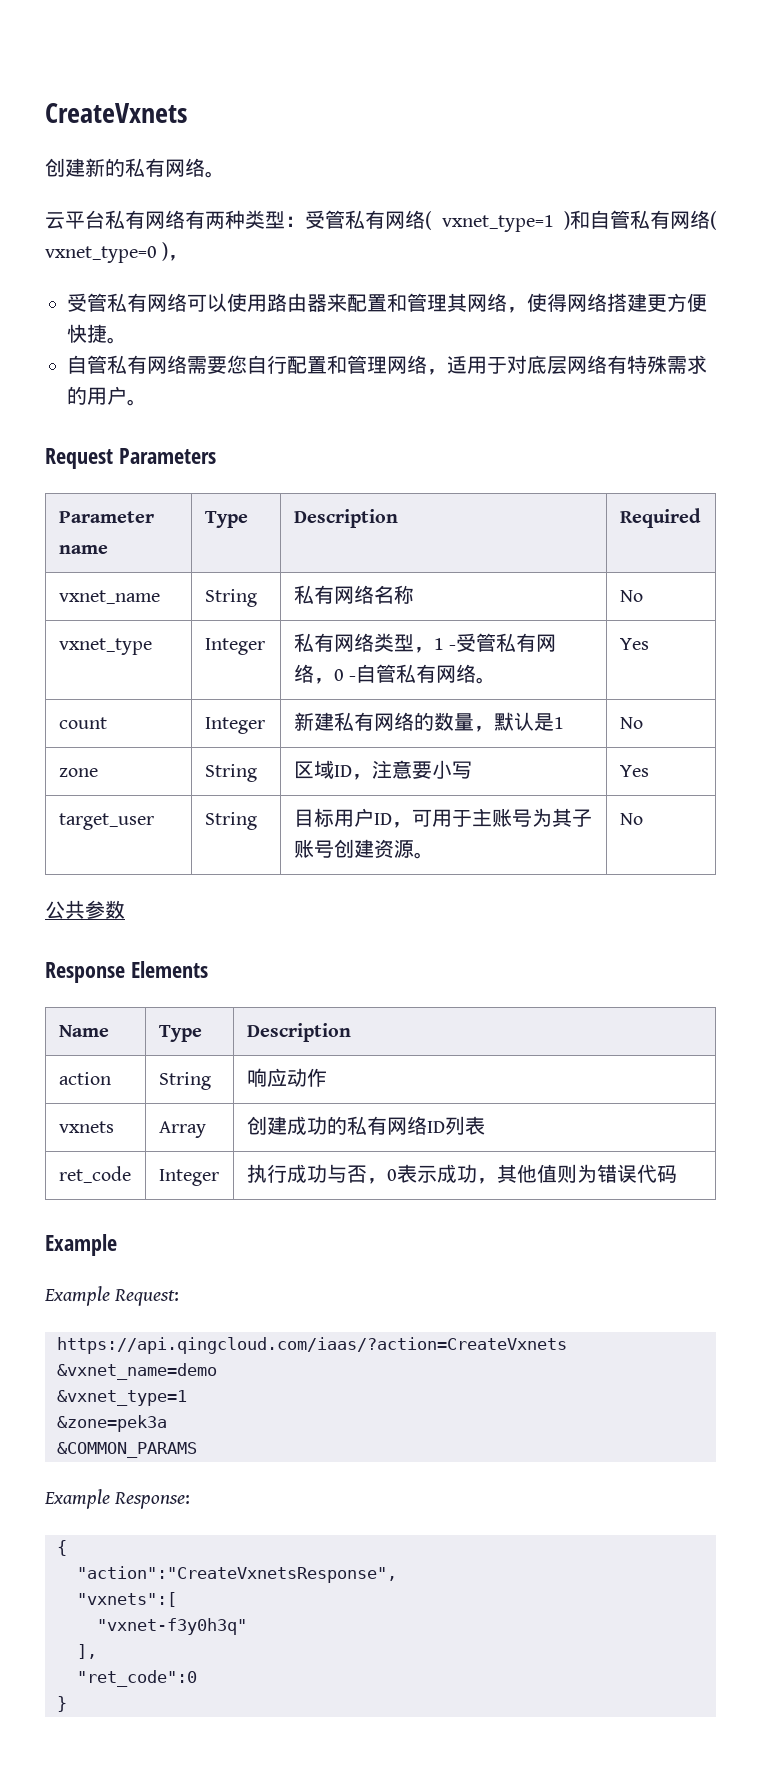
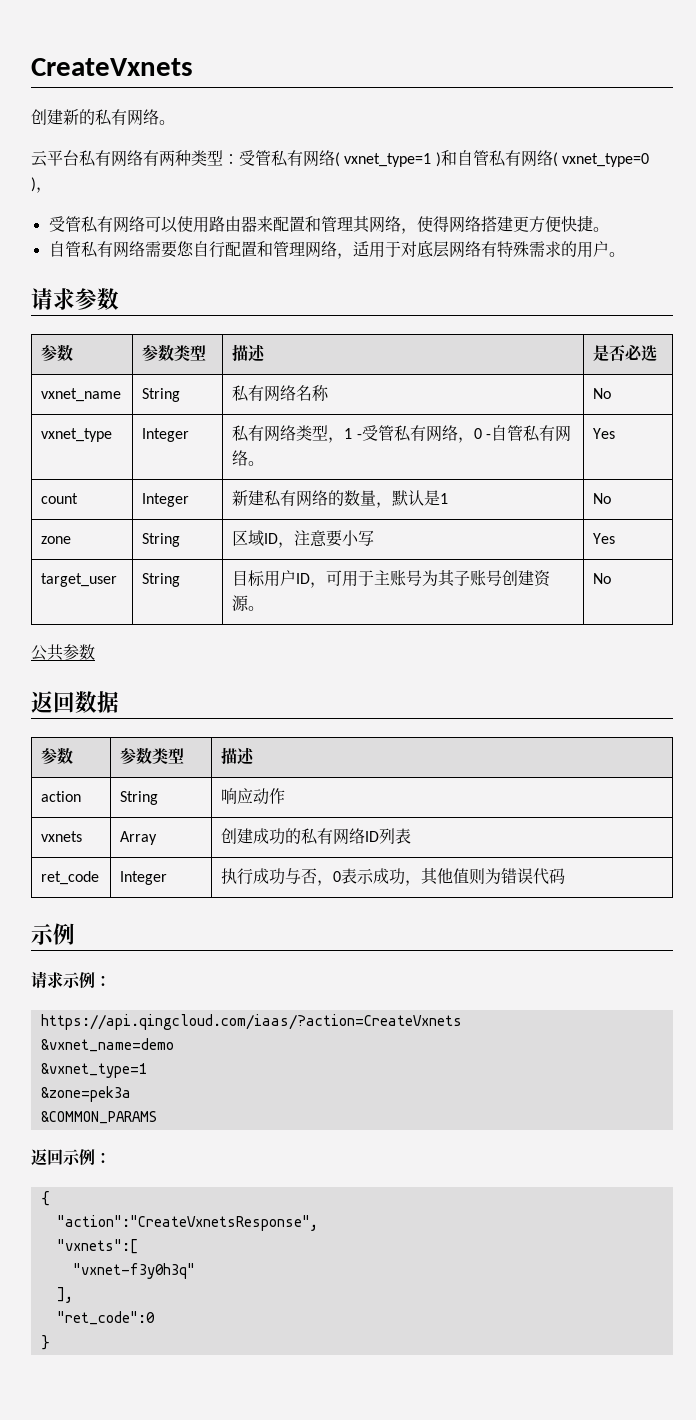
- Request Parameters
- Parameter name | Type | Description | Required
+ 请求参数
+ 参数 | 参数类型 | 描述 | 是否必选
- Response Elements
- Name | Type | Description
+ 返回数据
+ 参数 | 参数类型 | 描述
  ret_code | Integer | 执行成功与否，0表示成功，其他值则为错误代码
- Example
- Example Request:
+ 示例
+ 请求示例：
- Example Response:
+ 返回示例：

